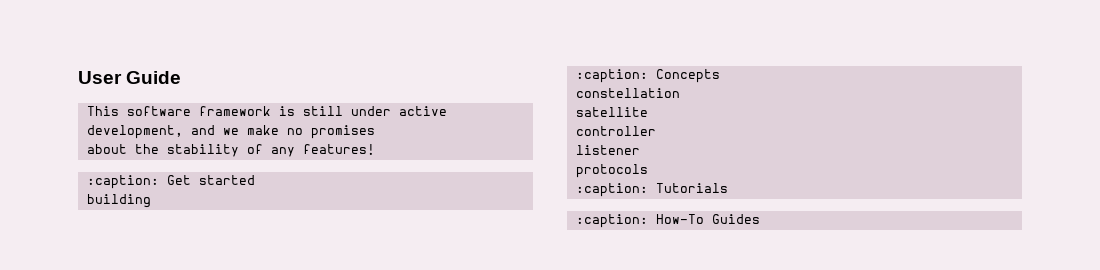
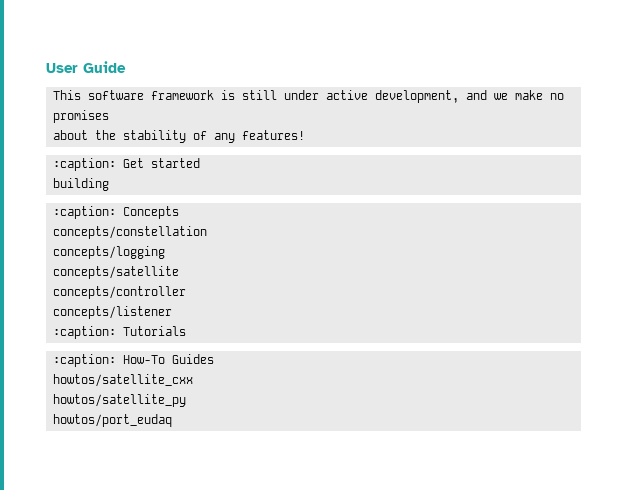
- constellation
- satellite
- controller
- listener
- protocols
+ concepts/constellation
+ concepts/logging
+ concepts/satellite
+ concepts/controller
+ concepts/listener
+ howtos/satellite_cxx
+ howtos/satellite_py
+ howtos/port_eudaq

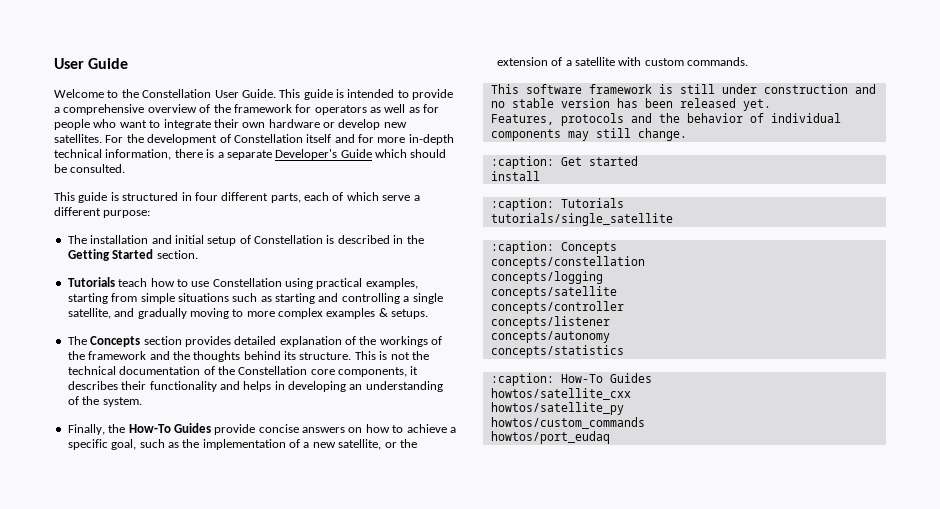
+ Welcome to the Constellation User Guide. This guide is intended to provide a comprehensive overview of the framework for operators as well as for people who want to integrate their own hardware or develop new satellites. For the development of Constellation itself and for more in-depth technical information, there is a separate Developer's Guide which should be consulted.
+ This guide is structured in four different parts, each of which serve a different purpose:
+ The installation and initial setup of Constellation is described in the Getting Started section.
+ Tutorials teach how to use Constellation using practical examples, starting from simple situations such as starting and controlling a single satellite, and gradually moving to more complex examples & setups.
+ The Concepts section provides detailed explanation of the workings of the framework and the thoughts behind its structure. This is not the technical documentation of the Constellation core components, it describes their functionality and helps in developing an understanding of the system.
+ Finally, the How-To Guides provide concise answers on how to achieve a specific goal, such as the implementation of a new satellite, or the extension of a satellite with custom commands.
- This software framework is still under active development, and we make no promises
- about the stability of any features!
+ This software framework is still under construction and no stable version has been released yet.
+ Features, protocols and the behavior of individual components may still change.
- building
+ install
+ :caption: Tutorials
+ tutorials/single_satellite
- :caption: Tutorials
+ concepts/autonomy
+ concepts/statistics
+ howtos/custom_commands

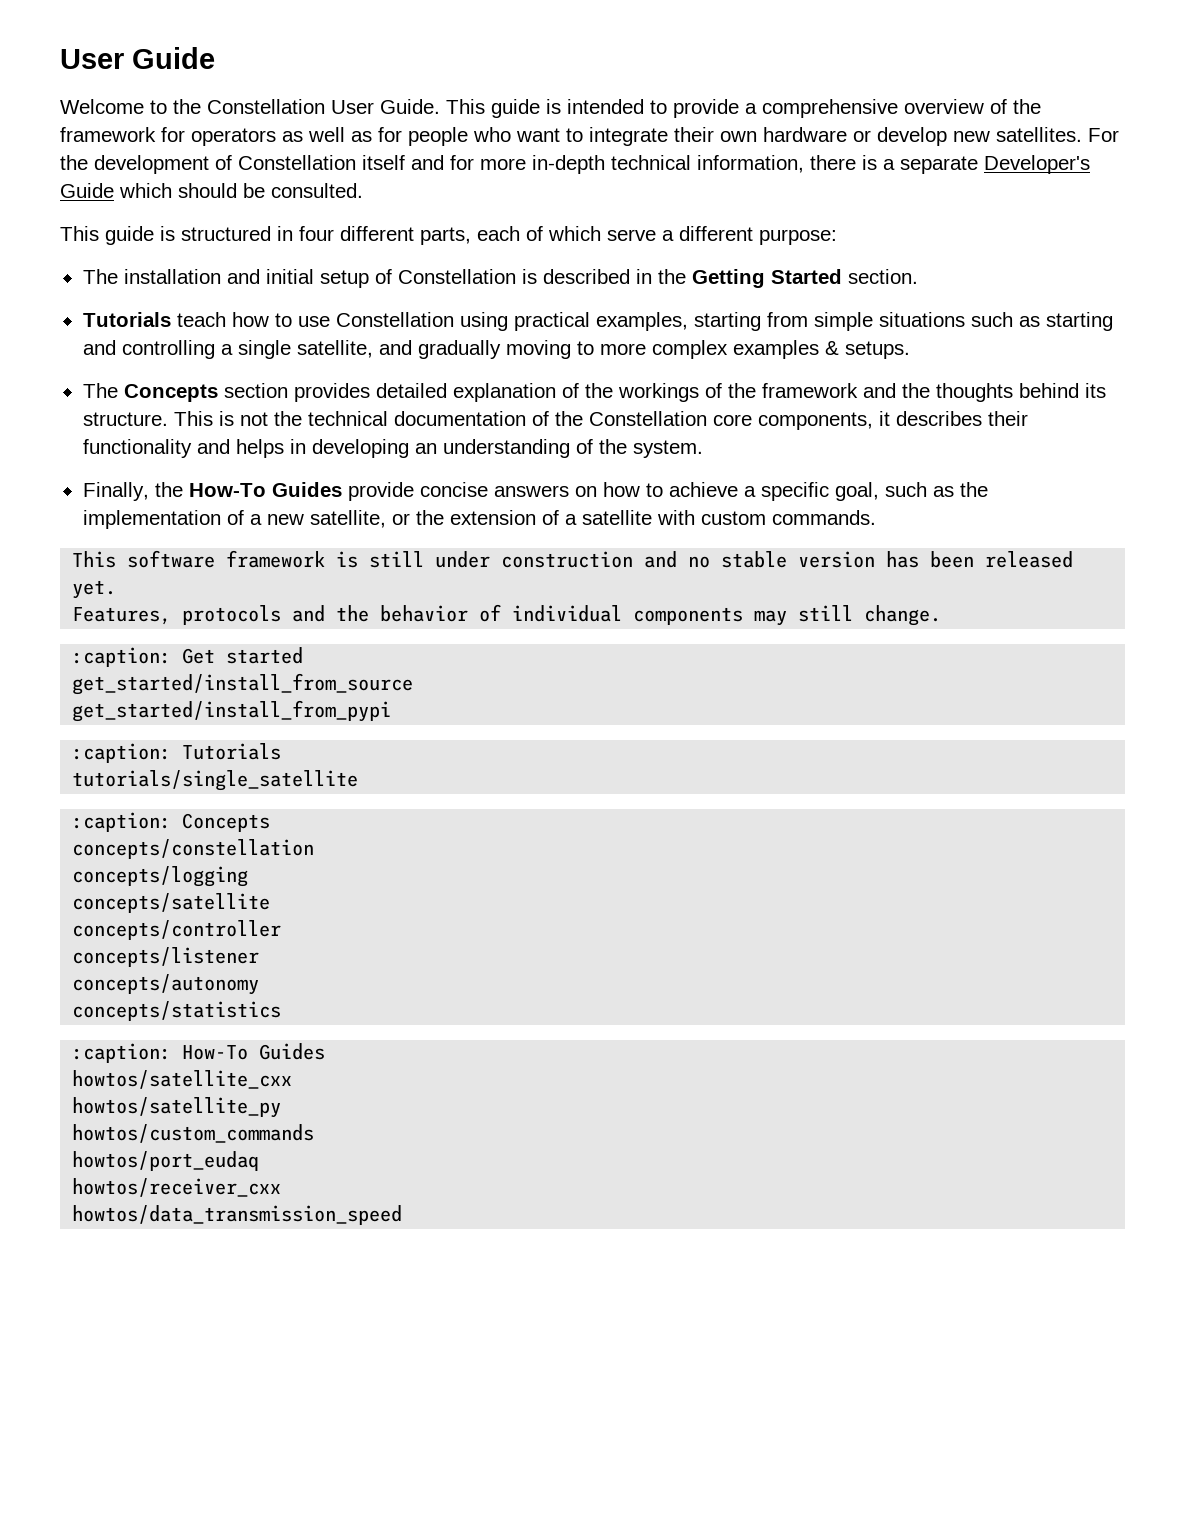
- install
+ get_started/install_from_source
+ get_started/install_from_pypi
+ howtos/receiver_cxx
+ howtos/data_transmission_speed

